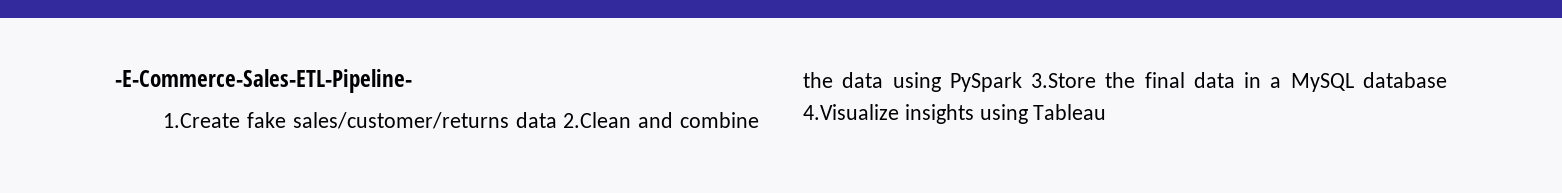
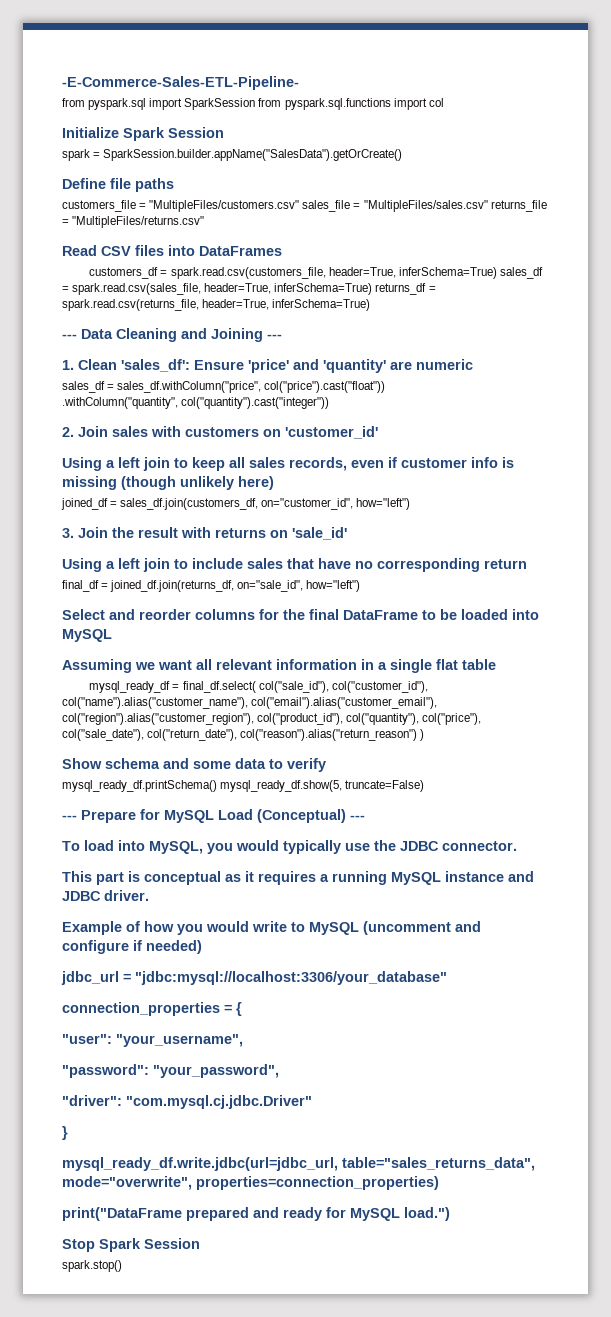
- 1.Create fake sales/customer/returns data 2.Clean and combine the data using PySpark 3.Store the final data in a MySQL database 4.Visualize insights using Tableau
+ from pyspark.sql import SparkSession from pyspark.sql.functions import col
+ Initialize Spark Session
+ spark = SparkSession.builder.appName("SalesData").getOrCreate()
+ Define file paths
+ customers_file = "MultipleFiles/customers.csv" sales_file = "MultipleFiles/sales.csv" returns_file = "MultipleFiles/returns.csv"
+ Read CSV files into DataFrames
+ customers_df = spark.read.csv(customers_file, header=True, inferSchema=True) sales_df = spark.read.csv(sales_file, header=True, inferSchema=True) returns_df = spark.read.csv(returns_file, header=True, inferSchema=True)
+ --- Data Cleaning and Joining ---
+ 1. Clean 'sales_df': Ensure 'price' and 'quantity' are numeric
+ sales_df = sales_df.withColumn("price", col("price").cast("float"))
+ .withColumn("quantity", col("quantity").cast("integer"))
+ 2. Join sales with customers on 'customer_id'
+ Using a left join to keep all sales records, even if customer info is missing (though unlikely here)
+ joined_df = sales_df.join(customers_df, on="customer_id", how="left")
+ 3. Join the result with returns on 'sale_id'
+ Using a left join to include sales that have no corresponding return
+ final_df = joined_df.join(returns_df, on="sale_id", how="left")
+ Select and reorder columns for the final DataFrame to be loaded into MySQL
+ Assuming we want all relevant information in a single flat table
+ mysql_ready_df = final_df.select( col("sale_id"), col("customer_id"), col("name").alias("customer_name"), col("email").alias("customer_email"), col("region").alias("customer_region"), col("product_id"), col("quantity"), col("price"), col("sale_date"), col("return_date"), col("reason").alias("return_reason") )
+ Show schema and some data to verify
+ mysql_ready_df.printSchema() mysql_ready_df.show(5, truncate=False)
+ --- Prepare for MySQL Load (Conceptual) ---
+ To load into MySQL, you would typically use the JDBC connector.
+ This part is conceptual as it requires a running MySQL instance and JDBC driver.
+ Example of how you would write to MySQL (uncomment and configure if needed)
+ jdbc_url = "jdbc:mysql://localhost:3306/your_database"
+ connection_properties = {
+ "user": "your_username",
+ "password": "your_password",
+ "driver": "com.mysql.cj.jdbc.Driver"
+ }
+ mysql_ready_df.write.jdbc(url=jdbc_url, table="sales_returns_data", mode="overwrite", properties=connection_properties)
+ print("DataFrame prepared and ready for MySQL load.")
+ Stop Spark Session
+ spark.stop()

